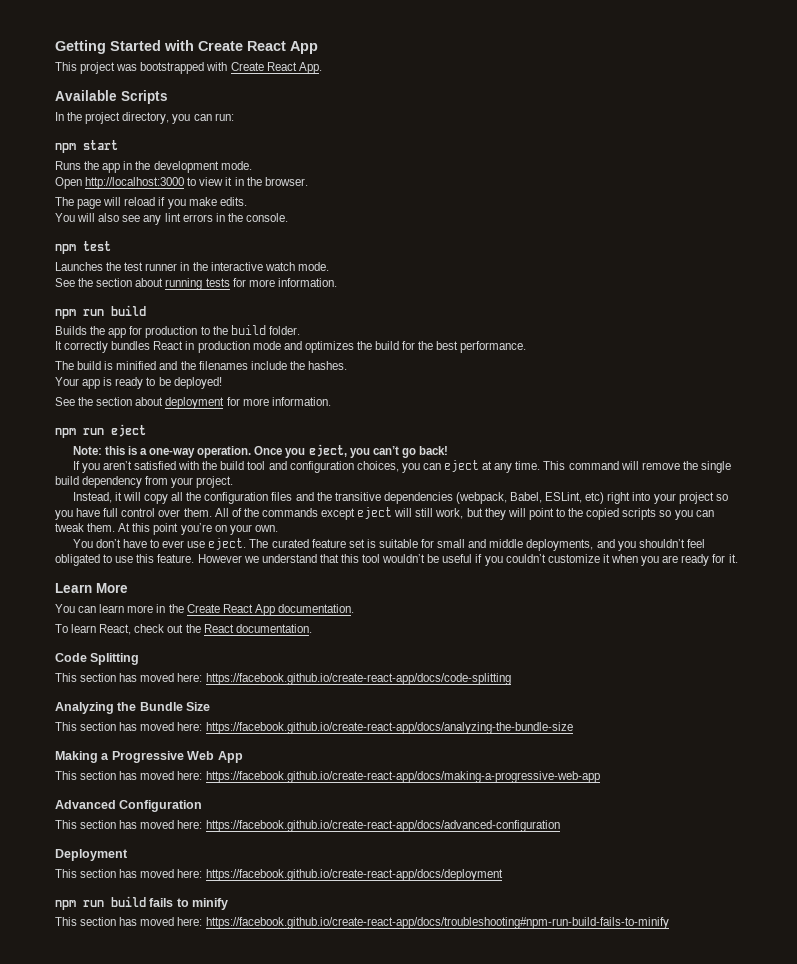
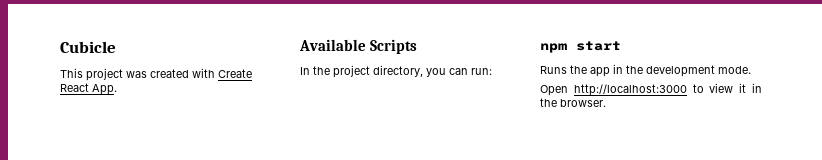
- Getting Started with Create React App
+ Cubicle
- This project was bootstrapped with Create React App.
+ This project was created with Create React App.
- The page will reload if you make edits.
- You will also see any lint errors in the console.
- npm test
- Launches the test runner in the interactive watch mode.
- See the section about running tests for more information.
- npm run build
- Builds the app for production to the build folder.
- It correctly bundles React in production mode and optimizes the build for the best performance.
- The build is minified and the filenames include the hashes.
- Your app is ready to be deployed!
- See the section about deployment for more information.
- npm run eject
- Note: this is a one-way operation. Once you eject, you can’t go back!
- If you aren’t satisfied with the build tool and configuration choices, you can eject at any time. This command will remove the single build dependency from your project.
- Instead, it will copy all the configuration files and the transitive dependencies (webpack, Babel, ESLint, etc) right into your project so you have full control over them. All of the commands except eject will still work, but they will point to the copied scripts so you can tweak them. At this point you’re on your own.
- You don’t have to ever use eject. The curated feature set is suitable for small and middle deployments, and you shouldn’t feel obligated to use this feature. However we understand that this tool wouldn’t be useful if you couldn’t customize it when you are ready for it.
- Learn More
- You can learn more in the Create React App documentation.
- To learn React, check out the React documentation.
- Code Splitting
- This section has moved here: https://facebook.github.io/create-react-app/docs/code-splitting
- Analyzing the Bundle Size
- This section has moved here: https://facebook.github.io/create-react-app/docs/analyzing-the-bundle-size
- Making a Progressive Web App
- This section has moved here: https://facebook.github.io/create-react-app/docs/making-a-progressive-web-app
- Advanced Configuration
- This section has moved here: https://facebook.github.io/create-react-app/docs/advanced-configuration
- Deployment
- This section has moved here: https://facebook.github.io/create-react-app/docs/deployment
- npm run build fails to minify
- This section has moved here: https://facebook.github.io/create-react-app/docs/troubleshooting#npm-run-build-fails-to-minify

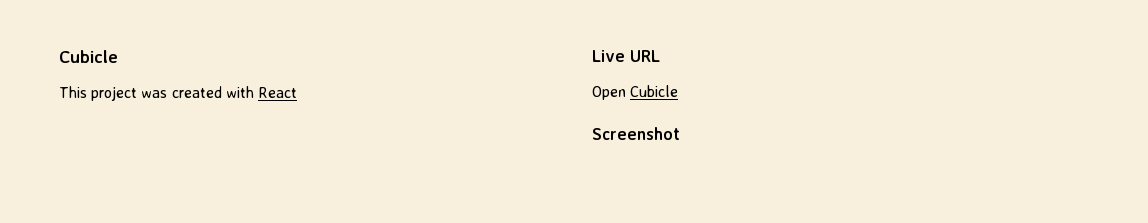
- This project was created with Create React App.
- Available Scripts
- In the project directory, you can run:
- npm start
- Runs the app in the development mode.
- Open http://localhost:3000 to view it in the browser.
+ This project was created with React
+ Live URL
+ Open Cubicle
+ Screenshot

